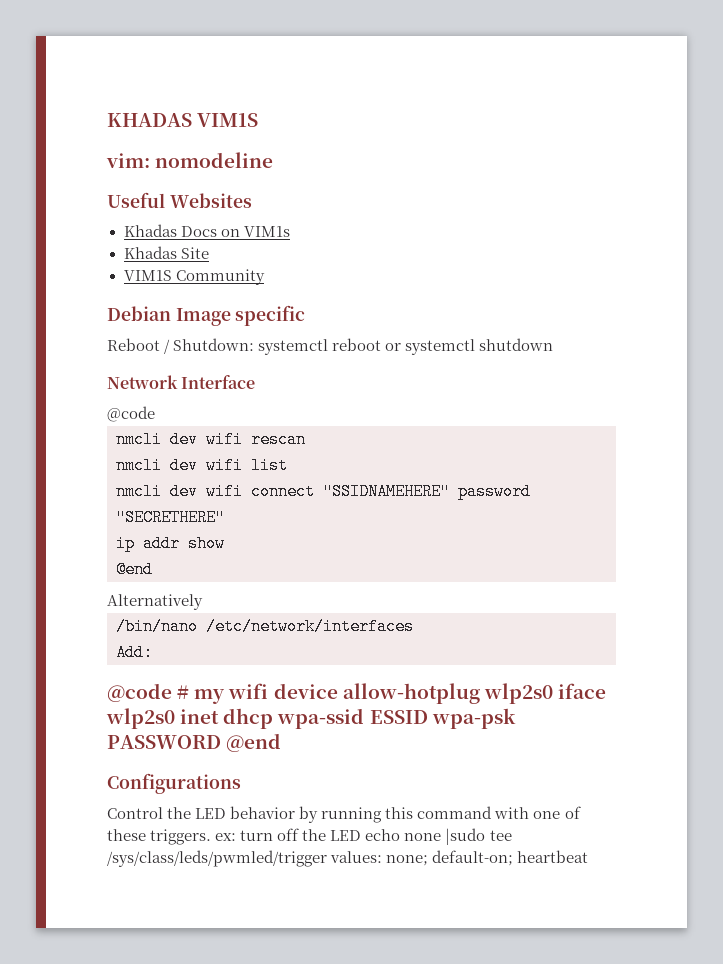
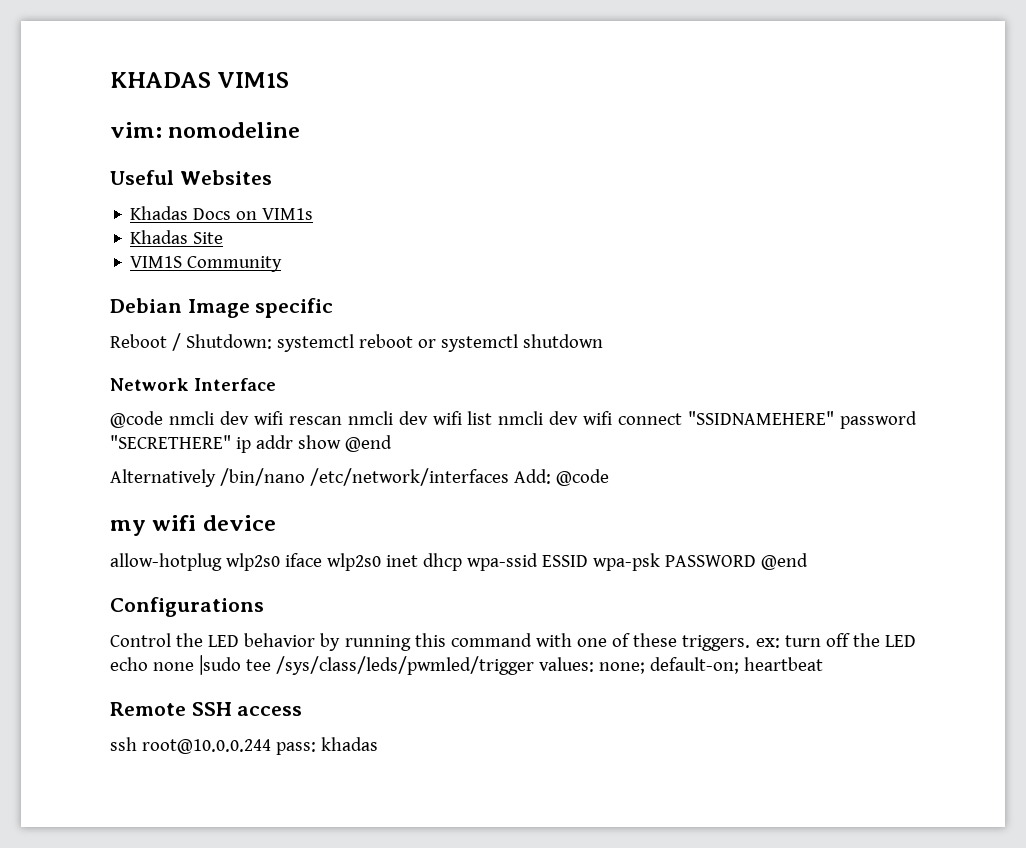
  Network Interface
- @code
- nmcli dev wifi rescan
- nmcli dev wifi list
- nmcli dev wifi connect "SSIDNAMEHERE" password "SECRETHERE"
- ip addr show
- @end
+ @code nmcli dev wifi rescan nmcli dev wifi list nmcli dev wifi connect "SSIDNAMEHERE" password "SECRETHERE" ip addr show @end
- Alternatively
- /bin/nano /etc/network/interfaces
- Add:
- @code # my wifi device allow-hotplug wlp2s0 iface wlp2s0 inet dhcp wpa-ssid ESSID wpa-psk PASSWORD @end
+ Alternatively /bin/nano /etc/network/interfaces Add: @code
+ my wifi device
+ allow-hotplug wlp2s0 iface wlp2s0 inet dhcp wpa-ssid ESSID wpa-psk PASSWORD @end
+ Remote SSH access
+ ssh root@10.0.0.244 pass: khadas

